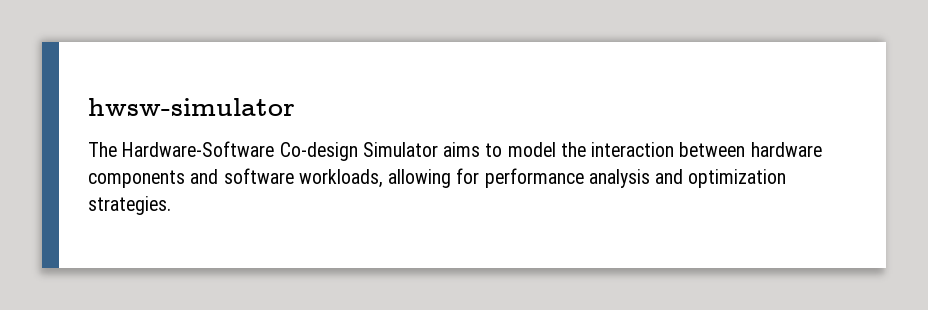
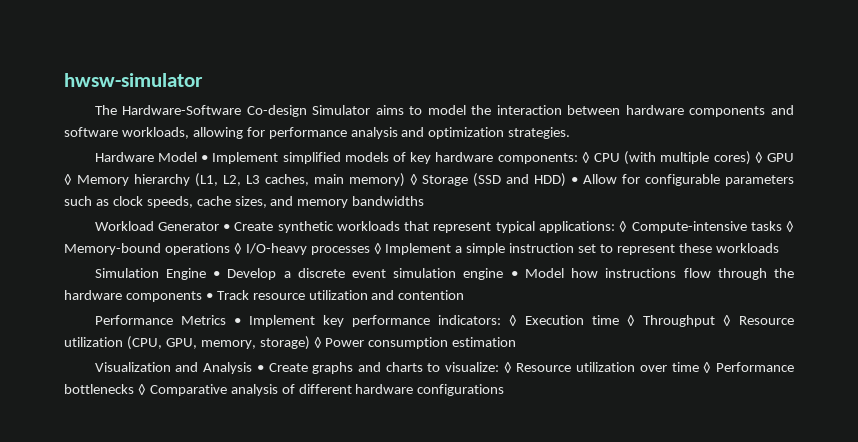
+ Hardware Model • Implement simplified models of key hardware components: ◊ CPU (with multiple cores) ◊ GPU ◊ Memory hierarchy (L1, L2, L3 caches, main memory) ◊ Storage (SSD and HDD) • Allow for configurable parameters such as clock speeds, cache sizes, and memory bandwidths
+ Workload Generator • Create synthetic workloads that represent typical applications: ◊ Compute-intensive tasks ◊ Memory-bound operations ◊ I/O-heavy processes ◊ Implement a simple instruction set to represent these workloads
+ Simulation Engine • Develop a discrete event simulation engine • Model how instructions flow through the hardware components • Track resource utilization and contention
+ Performance Metrics • Implement key performance indicators: ◊ Execution time ◊ Throughput ◊ Resource utilization (CPU, GPU, memory, storage) ◊ Power consumption estimation
+ Visualization and Analysis • Create graphs and charts to visualize: ◊ Resource utilization over time ◊ Performance bottlenecks ◊ Comparative analysis of different hardware configurations

